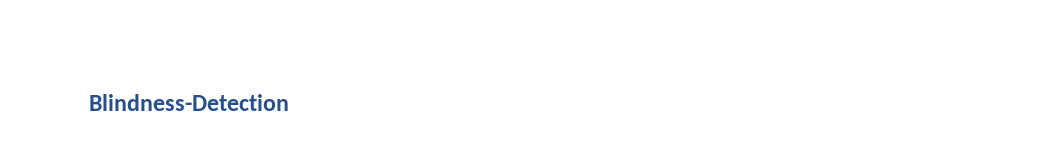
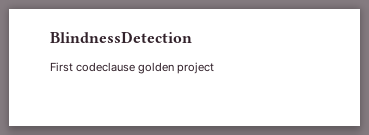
- Blindness-Detection
+ BlindnessDetection
+ First codeclause golden project

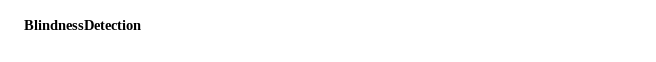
- First codeclause golden project

